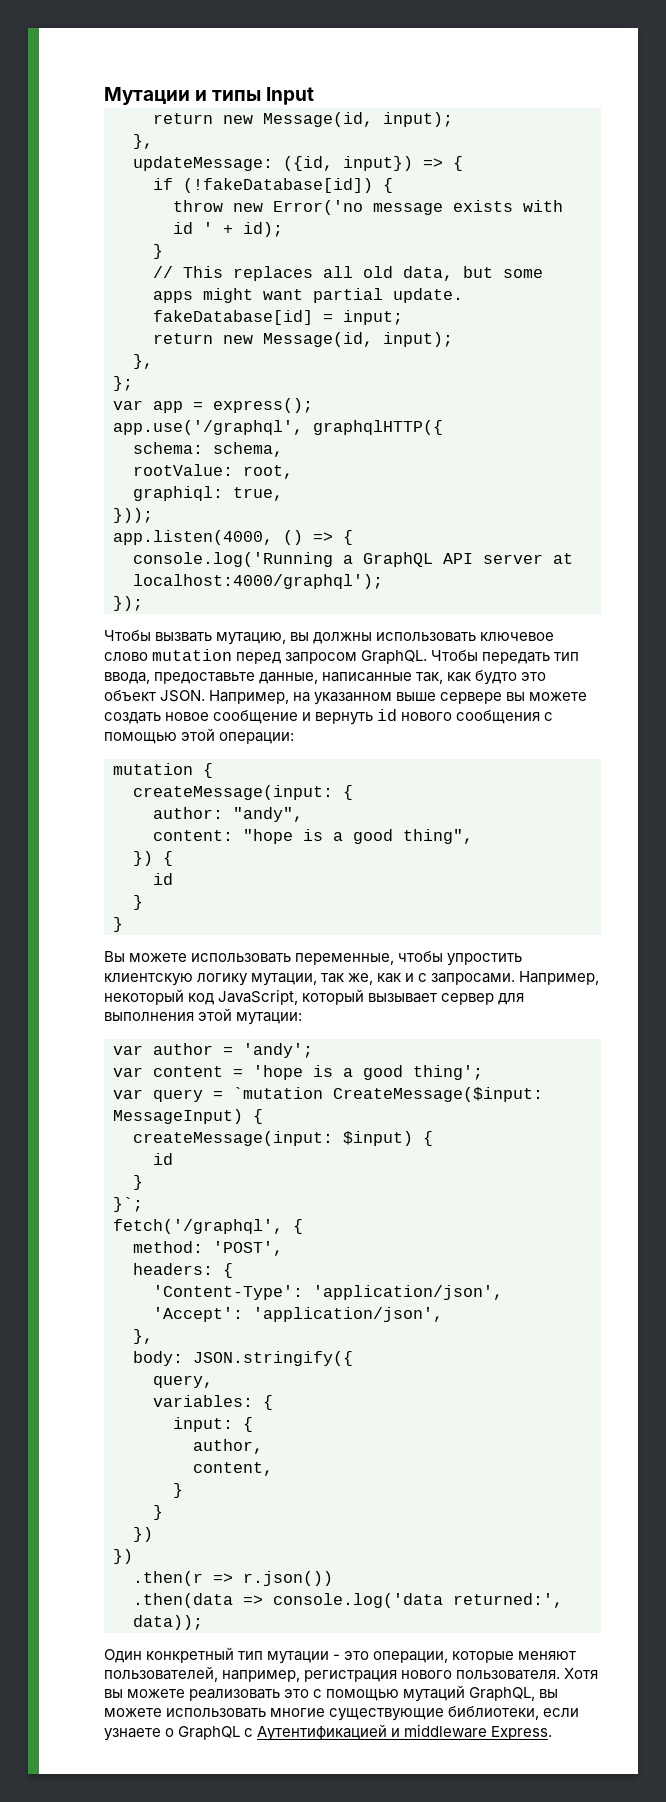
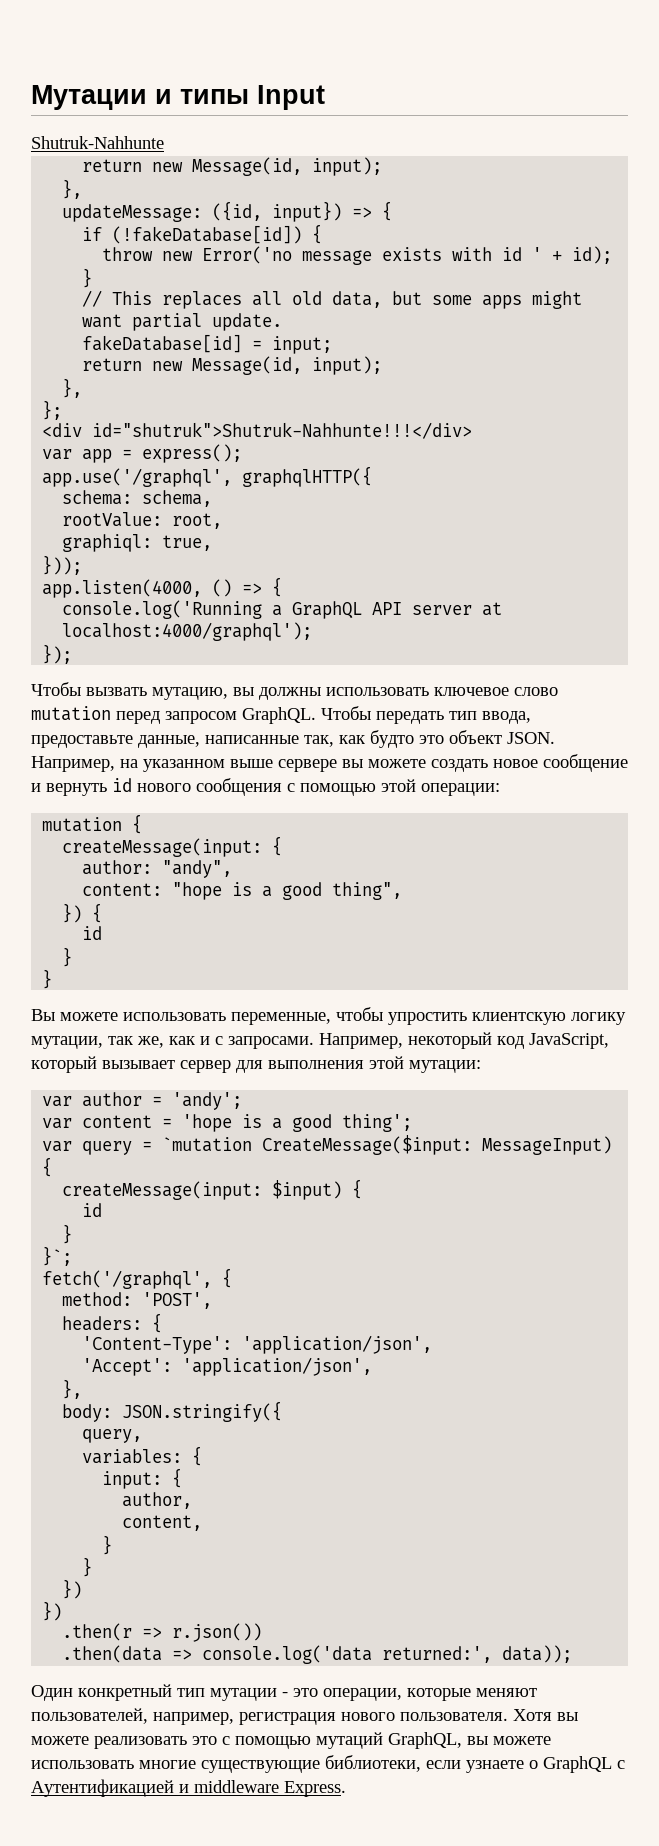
+ Shutruk-Nahhunte
+ <div id="shutruk">Shutruk-Nahhunte!!!</div>

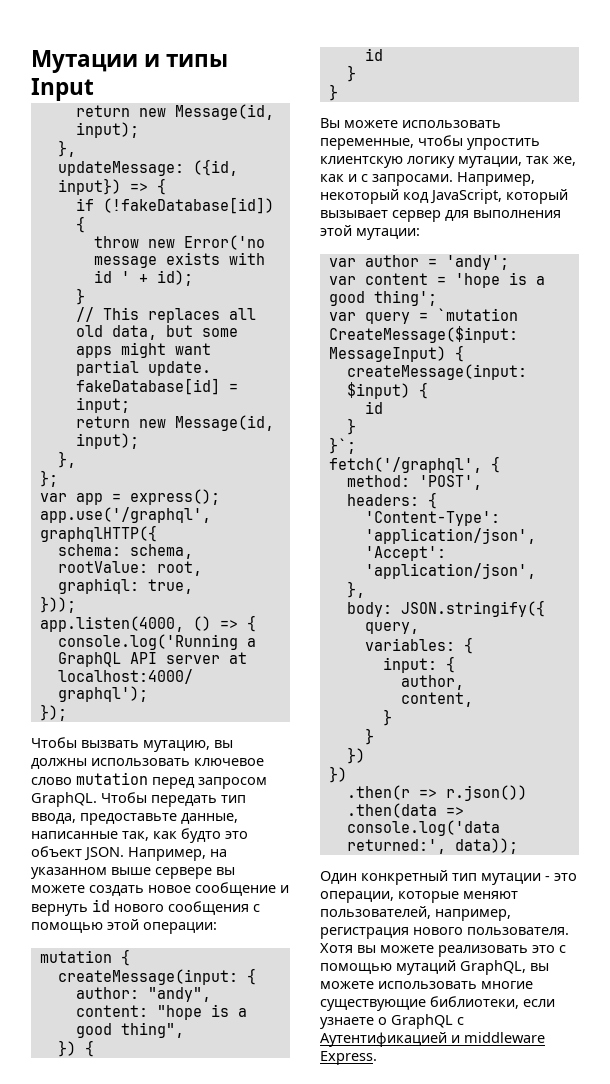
- Shutruk-Nahhunte
- <div id="shutruk">Shutruk-Nahhunte!!!</div>

